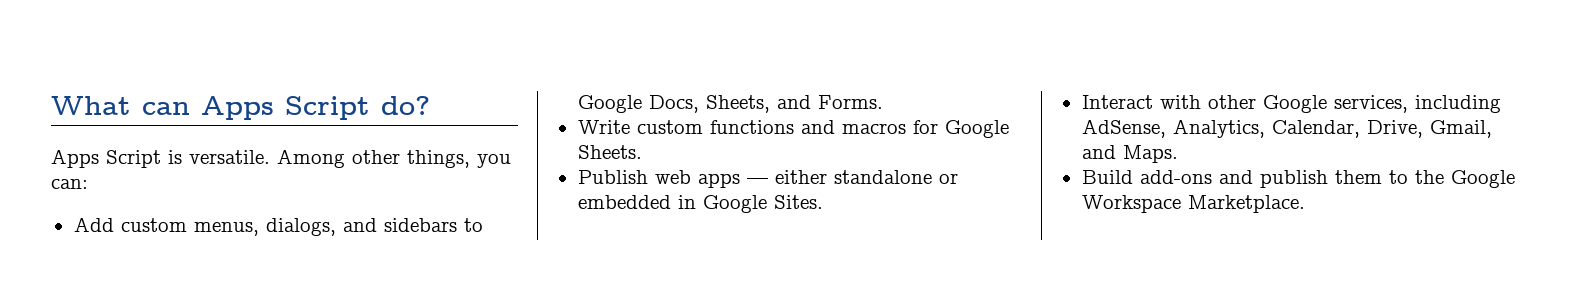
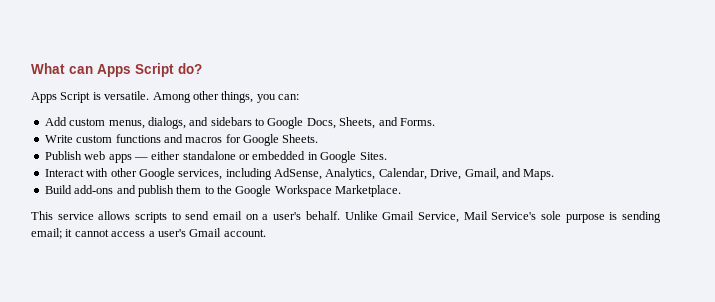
+ This service allows scripts to send email on a user's behalf. Unlike Gmail Service, Mail Service's sole purpose is sending email; it cannot access a user's Gmail account.

